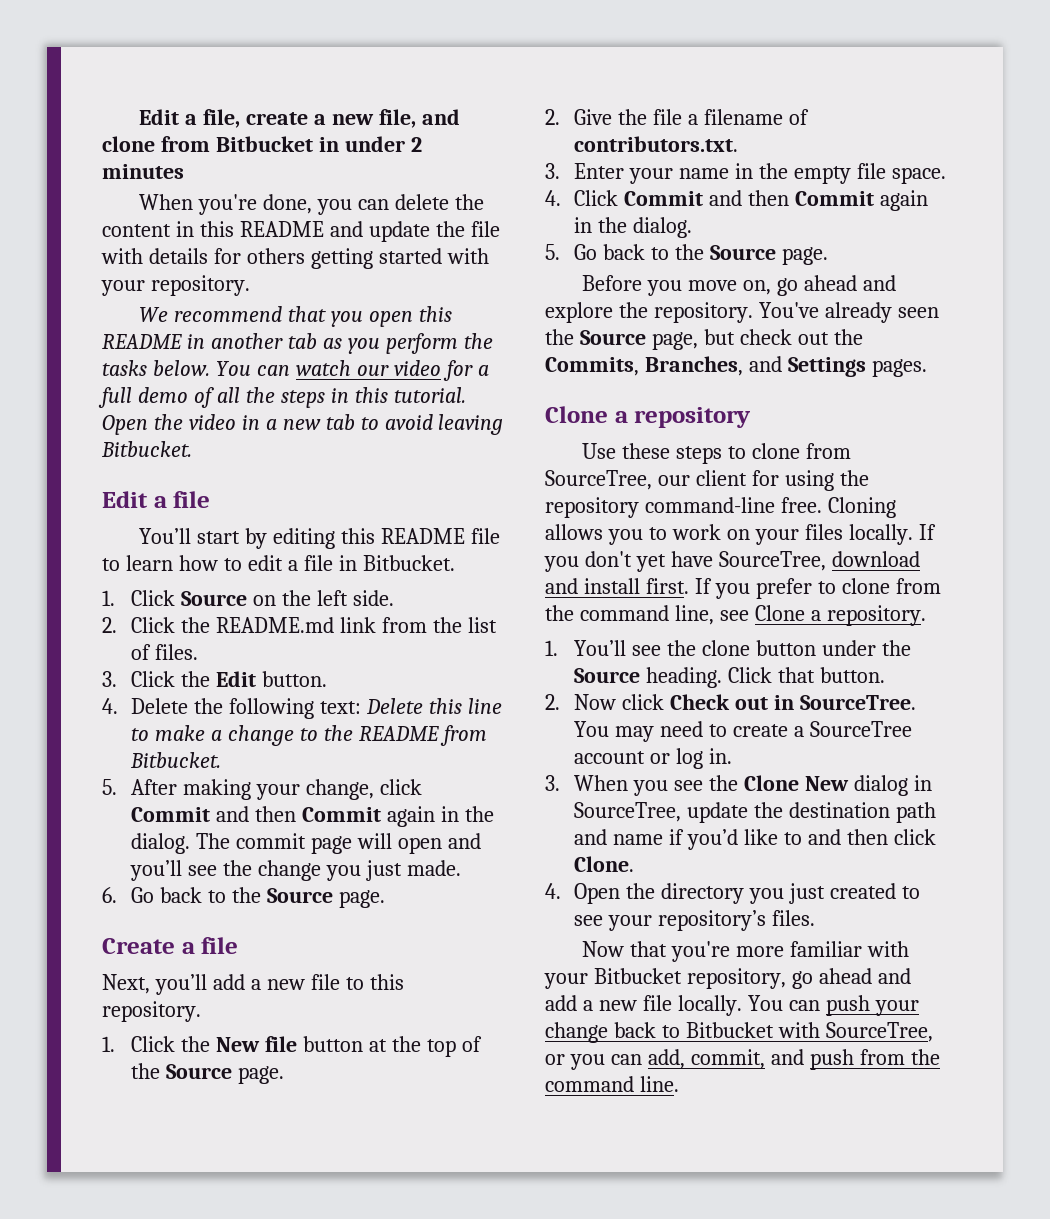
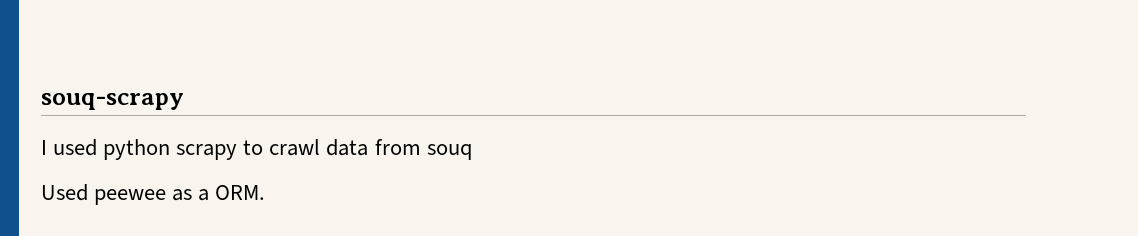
- Edit a file, create a new file, and clone from Bitbucket in under 2 minutes
- When you're done, you can delete the content in this README and update the file with details for others getting started with your repository.
- We recommend that you open this README in another tab as you perform the tasks below. You can watch our video for a full demo of all the steps in this tutorial. Open the video in a new tab to avoid leaving Bitbucket.
- Edit a file
- You’ll start by editing this README file to learn how to edit a file in Bitbucket.
- 1. Click Source on the left side.
- 2. Click the README.md link from the list of files.
- 3. Click the Edit button.
- 4. Delete the following text: Delete this line to make a change to the README from Bitbucket.
- 5. After making your change, click Commit and then Commit again in the dialog. The commit page will open and you’ll see the change you just made.
- 6. Go back to the Source page.
- Create a file
- Next, you’ll add a new file to this repository.
- 1. Click the New file button at the top of the Source page.
- 2. Give the file a filename of contributors.txt.
- 3. Enter your name in the empty file space.
- 4. Click Commit and then Commit again in the dialog.
- 5. Go back to the Source page.
- Before you move on, go ahead and explore the repository. You've already seen the Source page, but check out the Commits, Branches, and Settings pages.
- Clone a repository
- Use these steps to clone from SourceTree, our client for using the repository command-line free. Cloning allows you to work on your files locally. If you don't yet have SourceTree, download and install first. If you prefer to clone from the command line, see Clone a repository.
- 1. You’ll see the clone button under the Source heading. Click that button.
- 2. Now click Check out in SourceTree. You may need to create a SourceTree account or log in.
- 3. When you see the Clone New dialog in SourceTree, update the destination path and name if you’d like to and then click Clone.
- 4. Open the directory you just created to see your repository’s files.
- Now that you're more familiar with your Bitbucket repository, go ahead and add a new file locally. You can push your change back to Bitbucket with SourceTree, or you can add, commit, and push from the command line.
+ souq-scrapy
+ I used python scrapy to crawl data from souq
+ Used peewee as a ORM.

